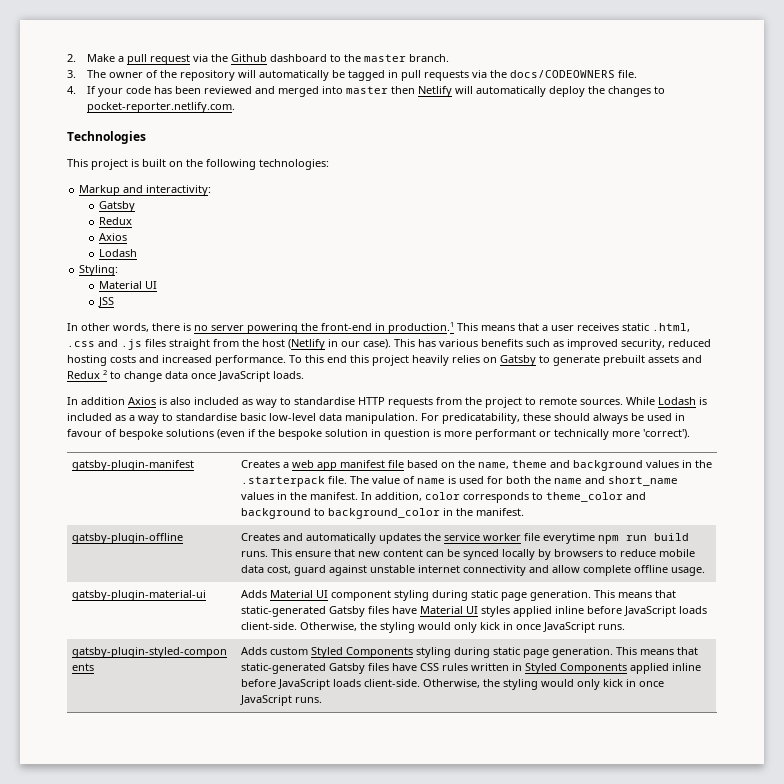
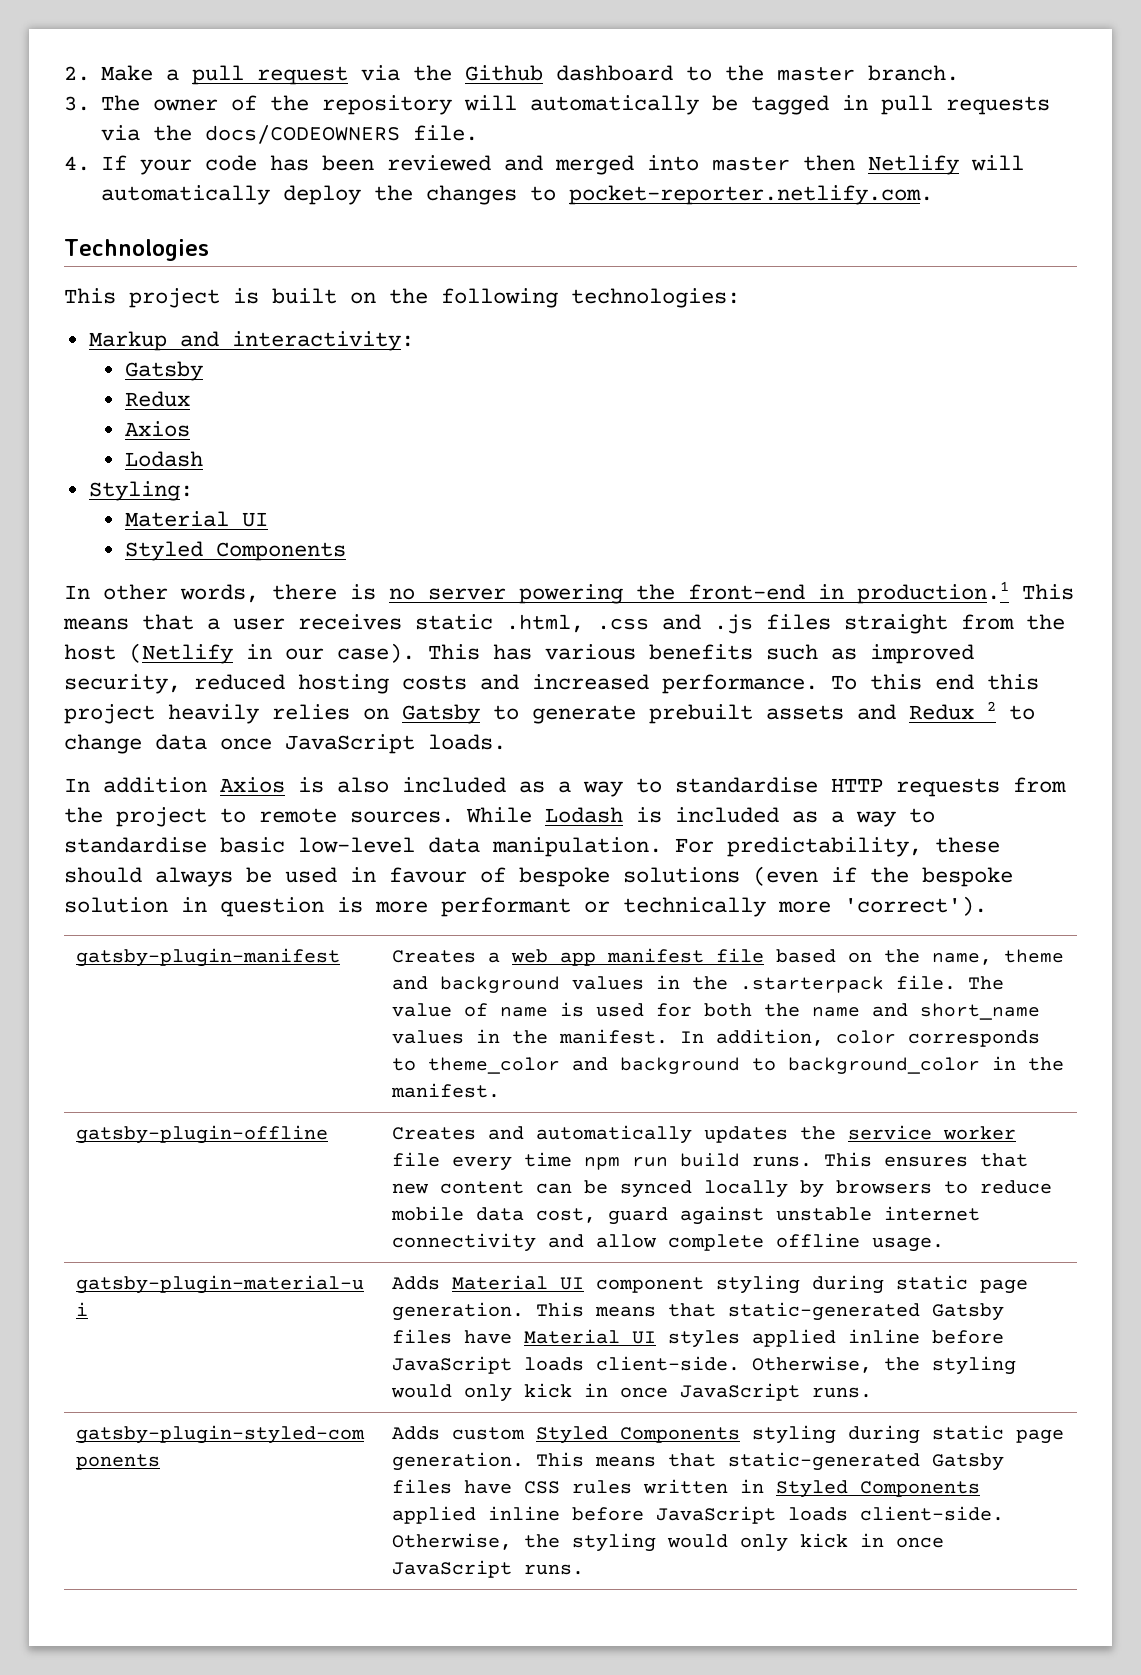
  Styling:
  Material UI
- JSS
+ Styled Components
- In addition Axios is also included as way to standardise HTTP requests from the project to remote sources.
+ In addition Axios is also included as a way to standardise HTTP requests from the project to remote sources.
- For predicatability, these should always be used in favour of bespoke solutions (even if the bespoke solution in question is more performant or technically more 'correct').
+ For predictability, these should always be used in favour of bespoke solutions (even if the bespoke solution in question is more performant or technically more 'correct').
- Creates and automatically updates the service worker file everytime npm run build runs.
+ Creates and automatically updates the service worker file every time npm run build runs.
- This ensure that new content can be synced locally by browsers to reduce mobile data cost, guard against unstable internet connectivity and allow complete offline usage.
+ This ensures that new content can be synced locally by browsers to reduce mobile data cost, guard against unstable internet connectivity and allow complete offline usage.

